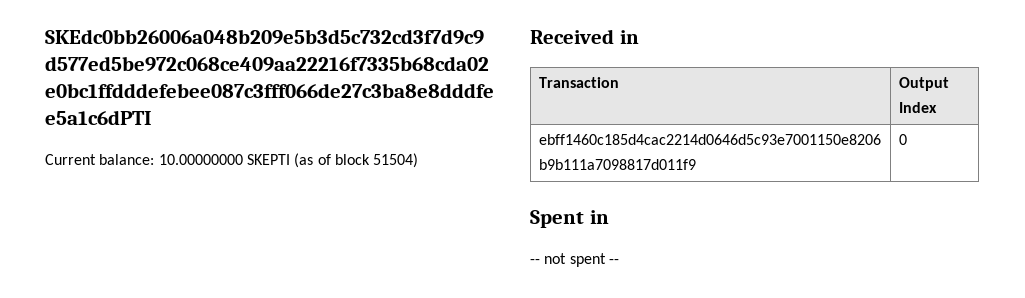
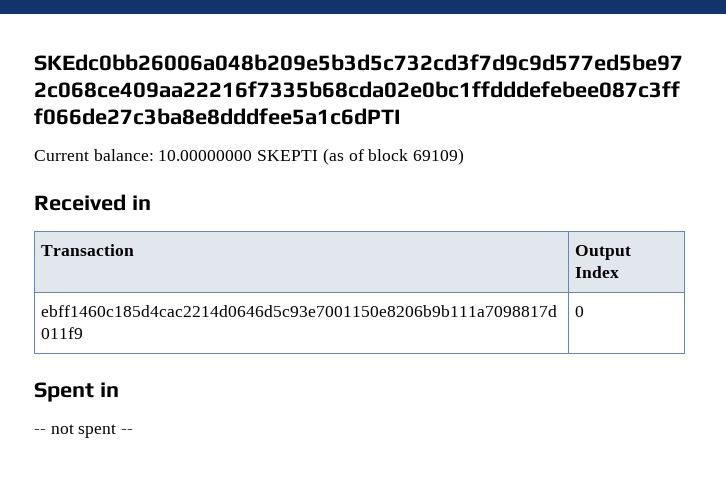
- Current balance: 10.00000000 SKEPTI (as of block 51504)
+ Current balance: 10.00000000 SKEPTI (as of block 69109)

